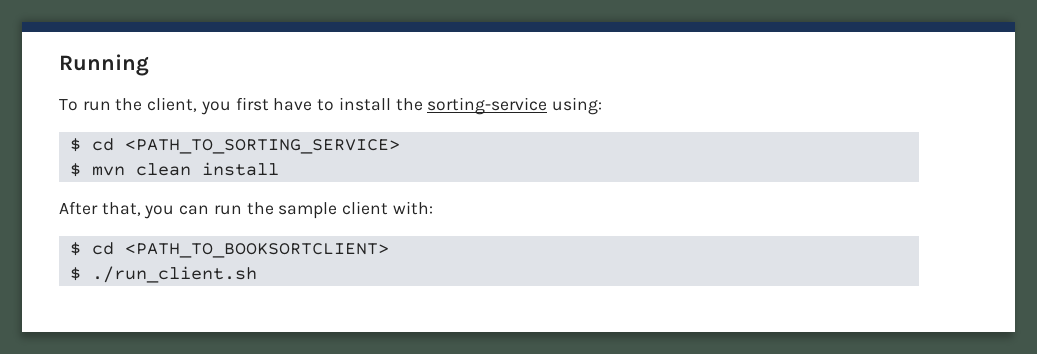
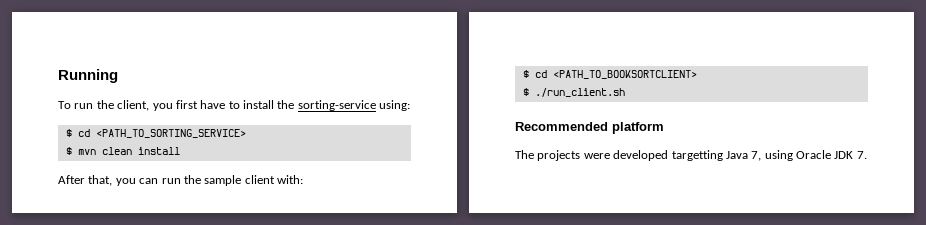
+ Recommended platform
+ The projects were developed targetting Java 7, using Oracle JDK 7.

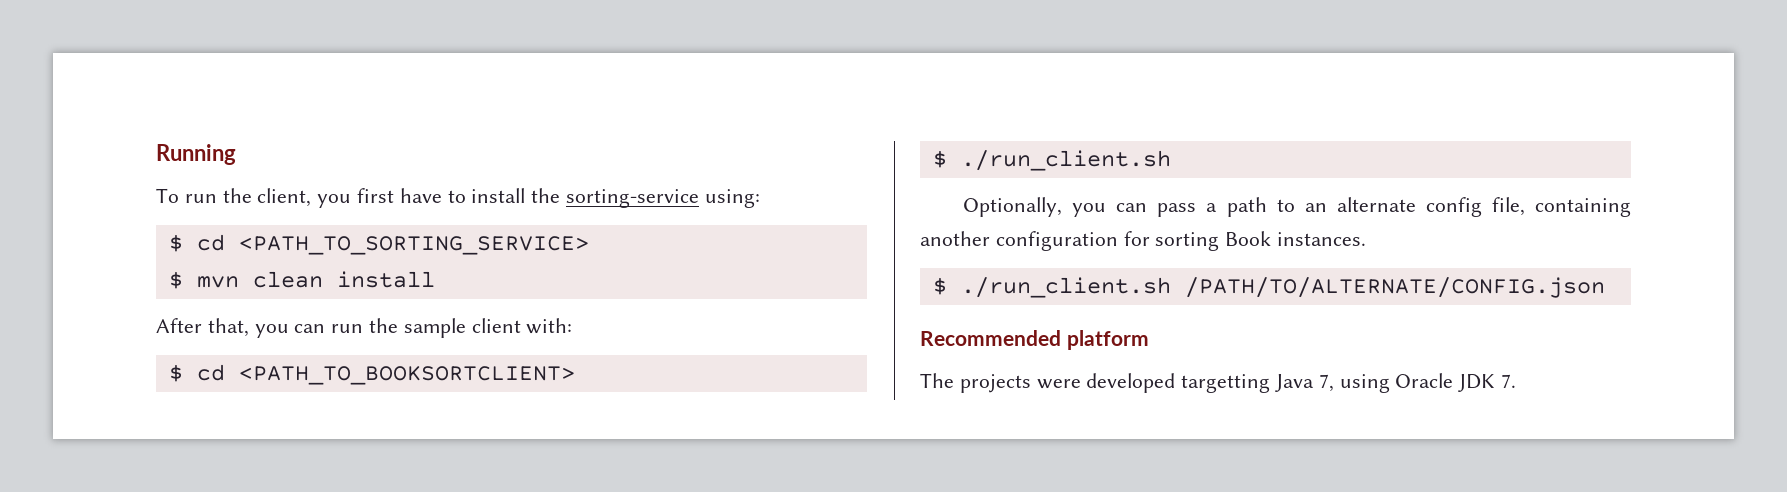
+ Optionally, you can pass a path to an alternate config file, containing another configuration for sorting Book instances.
+ $ ./run_client.sh /PATH/TO/ALTERNATE/CONFIG.json

